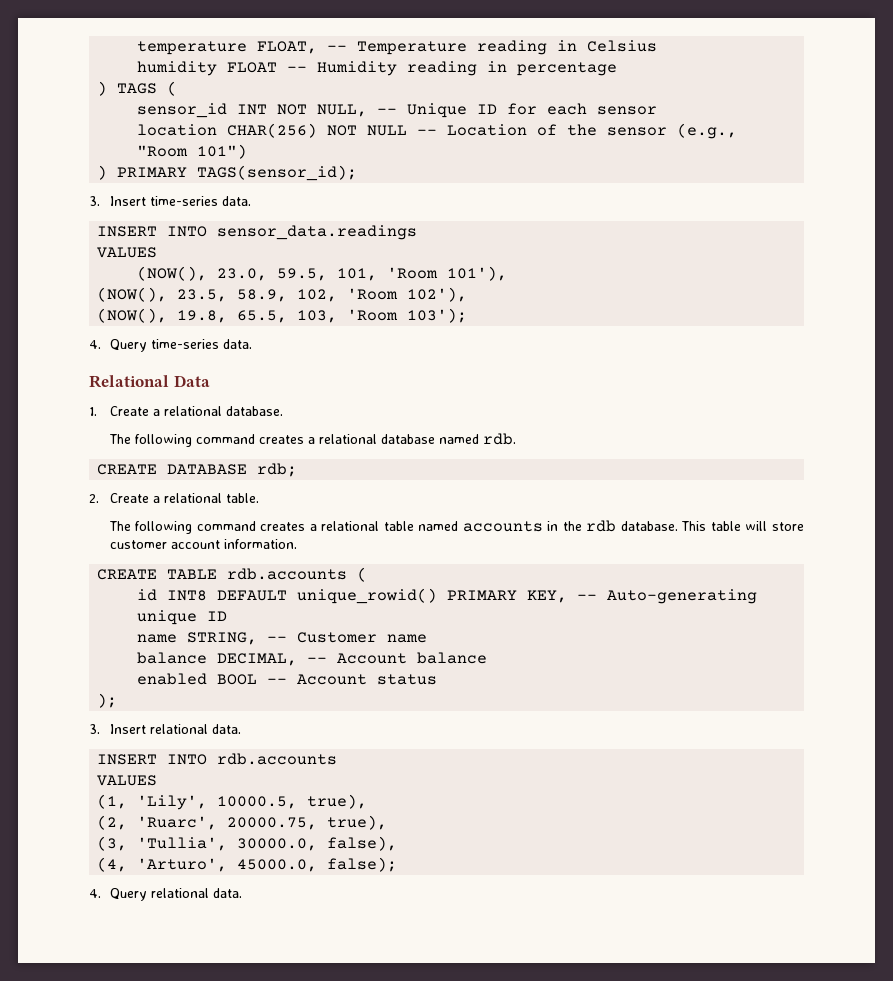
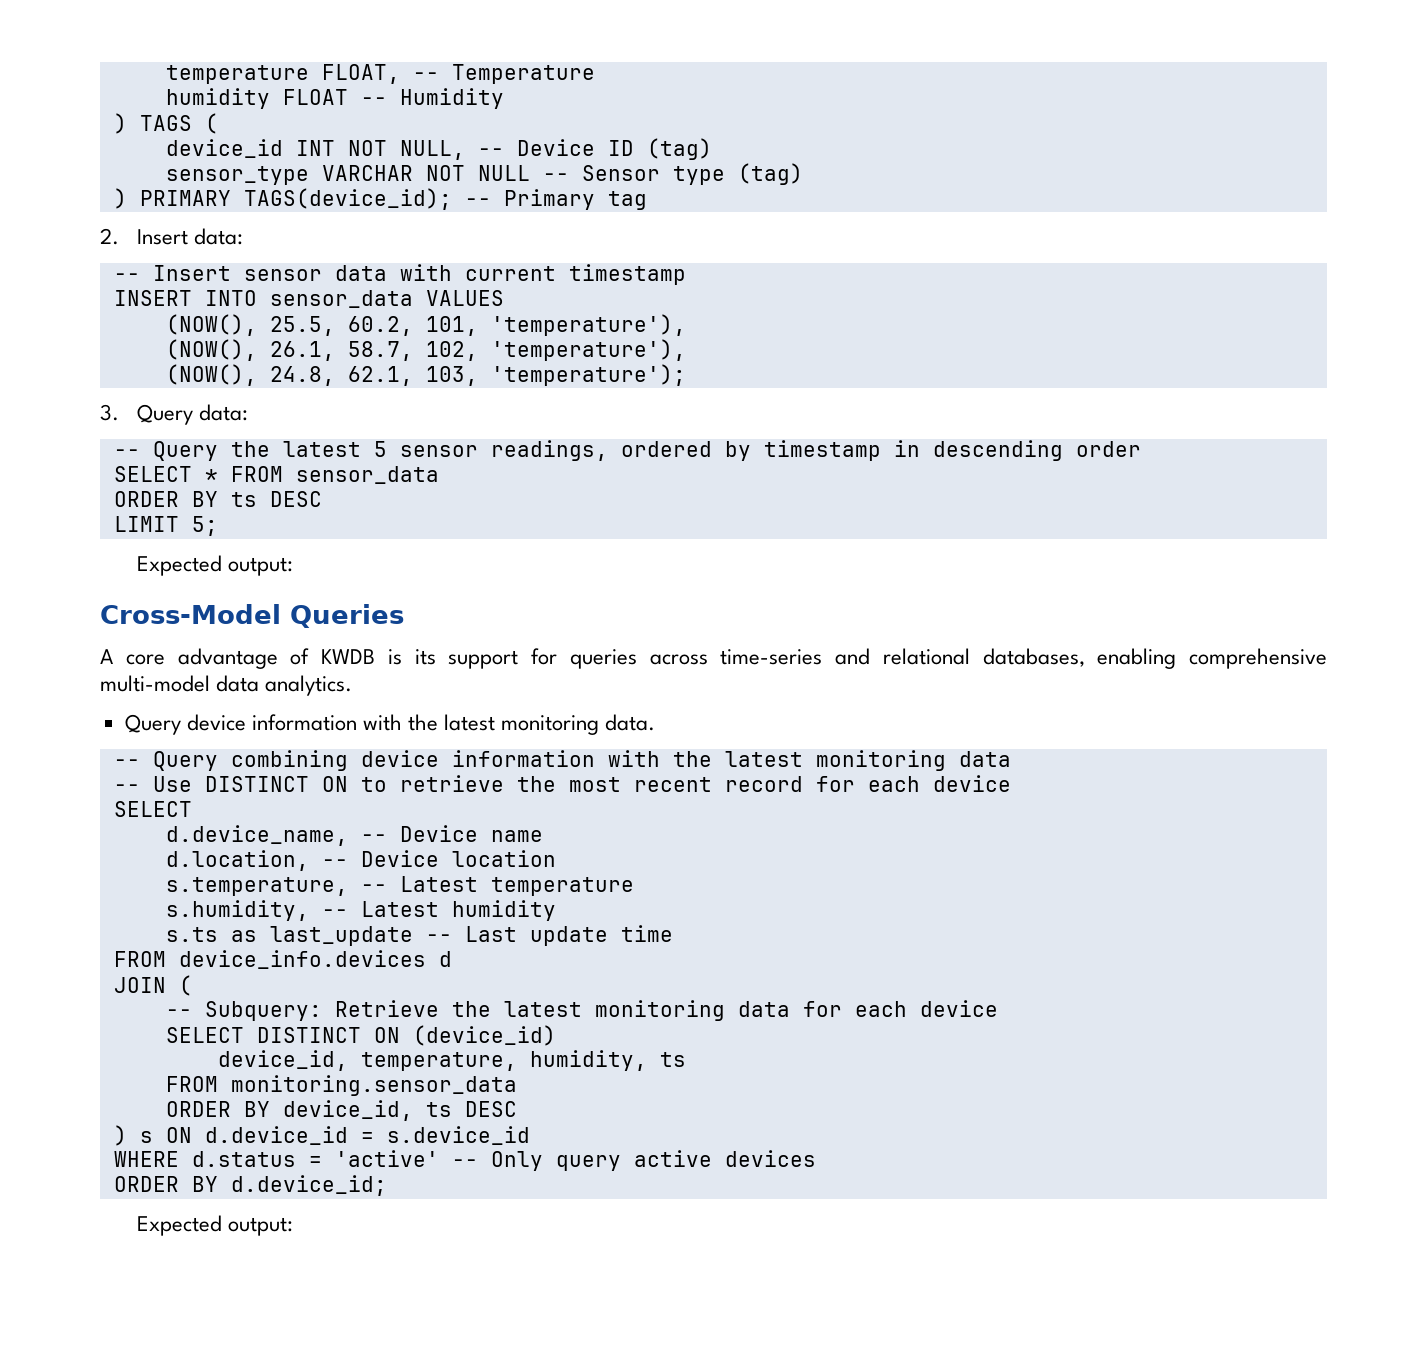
- temperature FLOAT, -- Temperature reading in Celsius
+ temperature FLOAT, -- Temperature
- humidity FLOAT -- Humidity reading in percentage
+ humidity FLOAT -- Humidity
- sensor_id INT NOT NULL, -- Unique ID for each sensor
- location CHAR(256) NOT NULL -- Location of the sensor (e.g., "Room 101")
- ) PRIMARY TAGS(sensor_id);
- 3. Insert time-series data.
- INSERT INTO sensor_data.readings
- VALUES
+ device_id INT NOT NULL, -- Device ID (tag)
+ sensor_type VARCHAR NOT NULL -- Sensor type (tag)
+ ) PRIMARY TAGS(device_id); -- Primary tag
+ 2. Insert data:
+ -- Insert sensor data with current timestamp
+ INSERT INTO sensor_data VALUES
- (NOW(), 23.0, 59.5, 101, 'Room 101'),
- (NOW(), 23.5, 58.9, 102, 'Room 102'),
- (NOW(), 19.8, 65.5, 103, 'Room 103');
- 4. Query time-series data.
- Relational Data
- 1. Create a relational database.
- The following command creates a relational database named rdb.
- CREATE DATABASE rdb;
- 2. Create a relational table.
- The following command creates a relational table named accounts in the rdb database. This table will store customer account information.
- CREATE TABLE rdb.accounts (
- id INT8 DEFAULT unique_rowid() PRIMARY KEY, -- Auto-generating unique ID
- name STRING, -- Customer name
- balance DECIMAL, -- Account balance
- enabled BOOL -- Account status
- );
- 3. Insert relational data.
- INSERT INTO rdb.accounts
- VALUES
- (1, 'Lily', 10000.5, true),
- (2, 'Ruarc', 20000.75, true),
- (3, 'Tullia', 30000.0, false),
- (4, 'Arturo', 45000.0, false);
- 4. Query relational data.
+ (NOW(), 25.5, 60.2, 101, 'temperature'),
+ (NOW(), 26.1, 58.7, 102, 'temperature'),
+ (NOW(), 24.8, 62.1, 103, 'temperature');
+ 3. Query data:
+ -- Query the latest 5 sensor readings, ordered by timestamp in descending order
+ SELECT * FROM sensor_data
+ ORDER BY ts DESC
+ LIMIT 5;
+ Expected output:
+ Cross-Model Queries
+ A core advantage of KWDB is its support for queries across time-series and relational databases, enabling comprehensive multi-model data analytics.
+ Query device information with the latest monitoring data.
+ -- Query combining device information with the latest monitoring data
+ -- Use DISTINCT ON to retrieve the most recent record for each device
+ SELECT
+ d.device_name, -- Device name
+ d.location, -- Device location
+ s.temperature, -- Latest temperature
+ s.humidity, -- Latest humidity
+ s.ts as last_update -- Last update time
+ FROM device_info.devices d
+ JOIN (
+ -- Subquery: Retrieve the latest monitoring data for each device
+ SELECT DISTINCT ON (device_id)
+ device_id, temperature, humidity, ts
+ FROM monitoring.sensor_data
+ ORDER BY device_id, ts DESC
+ ) s ON d.device_id = s.device_id
+ WHERE d.status = 'active' -- Only query active devices
+ ORDER BY d.device_id;
+ Expected output:

